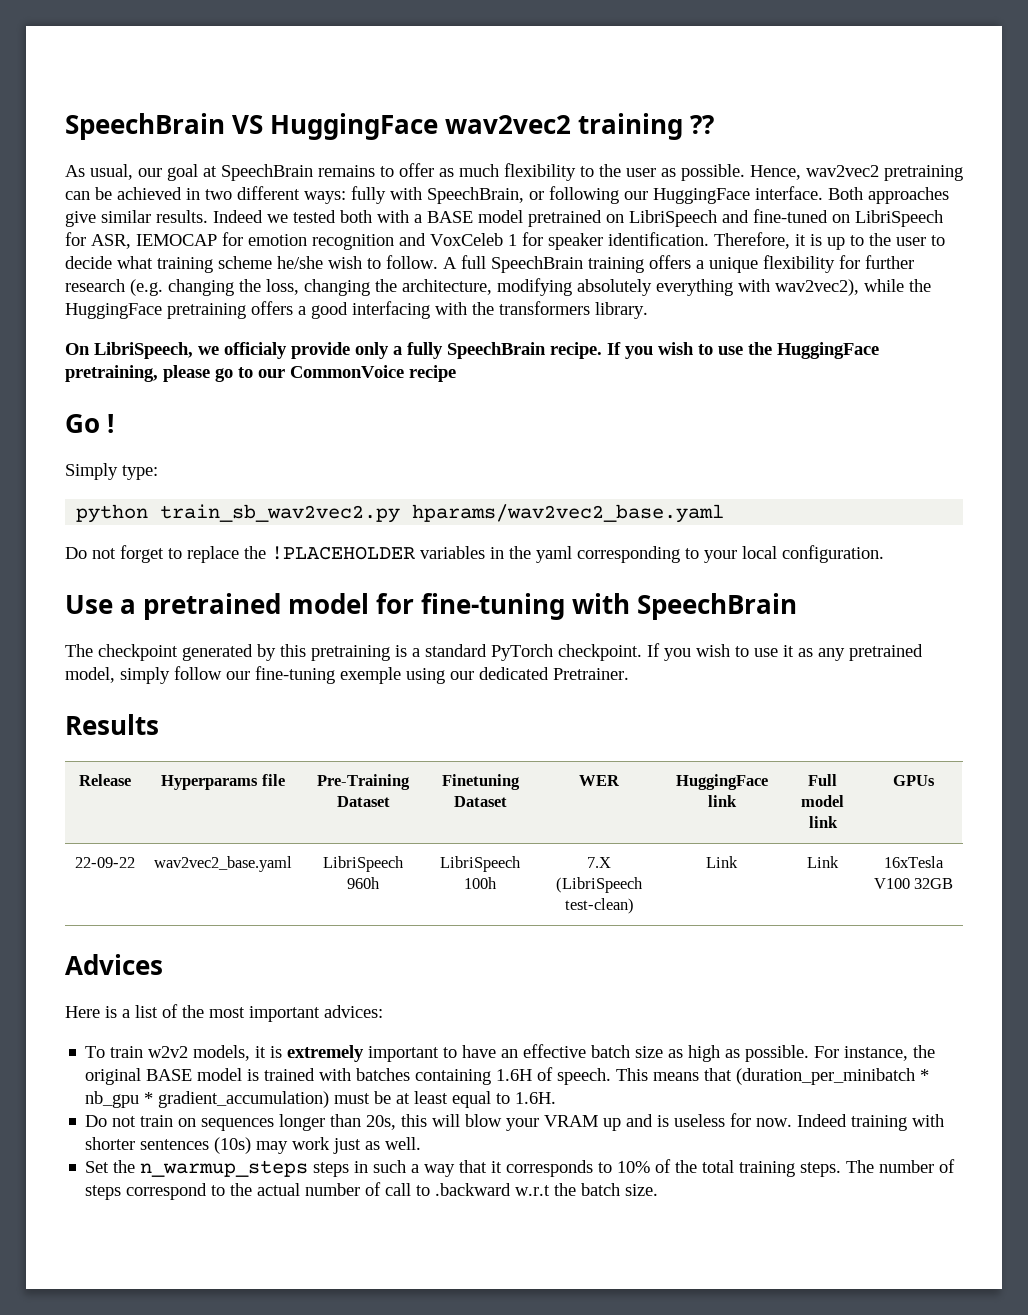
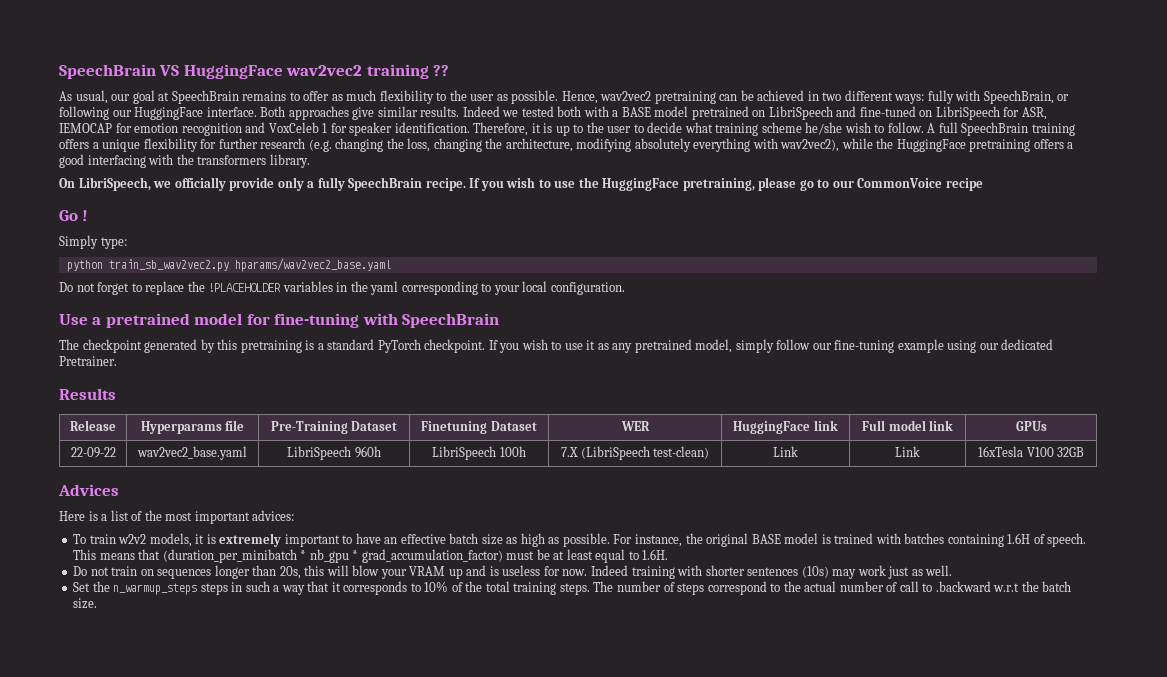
- On LibriSpeech, we officialy provide only a fully SpeechBrain recipe.
+ On LibriSpeech, we officially provide only a fully SpeechBrain recipe.
- If you wish to use it as any pretrained model, simply follow our fine-tuning exemple using our dedicated Pretrainer.
+ If you wish to use it as any pretrained model, simply follow our fine-tuning example using our dedicated Pretrainer.
- This means that (duration_per_minibatch * nb_gpu * gradient_accumulation) must be at least equal to 1.6H.
+ This means that (duration_per_minibatch * nb_gpu * grad_accumulation_factor) must be at least equal to 1.6H.

